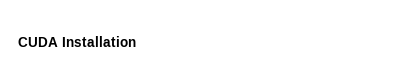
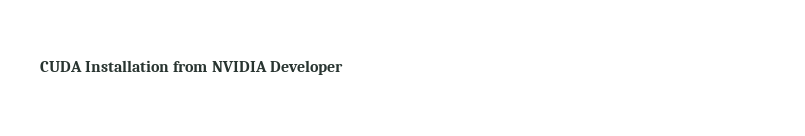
- CUDA Installation
+ CUDA Installation from NVIDIA Developer

